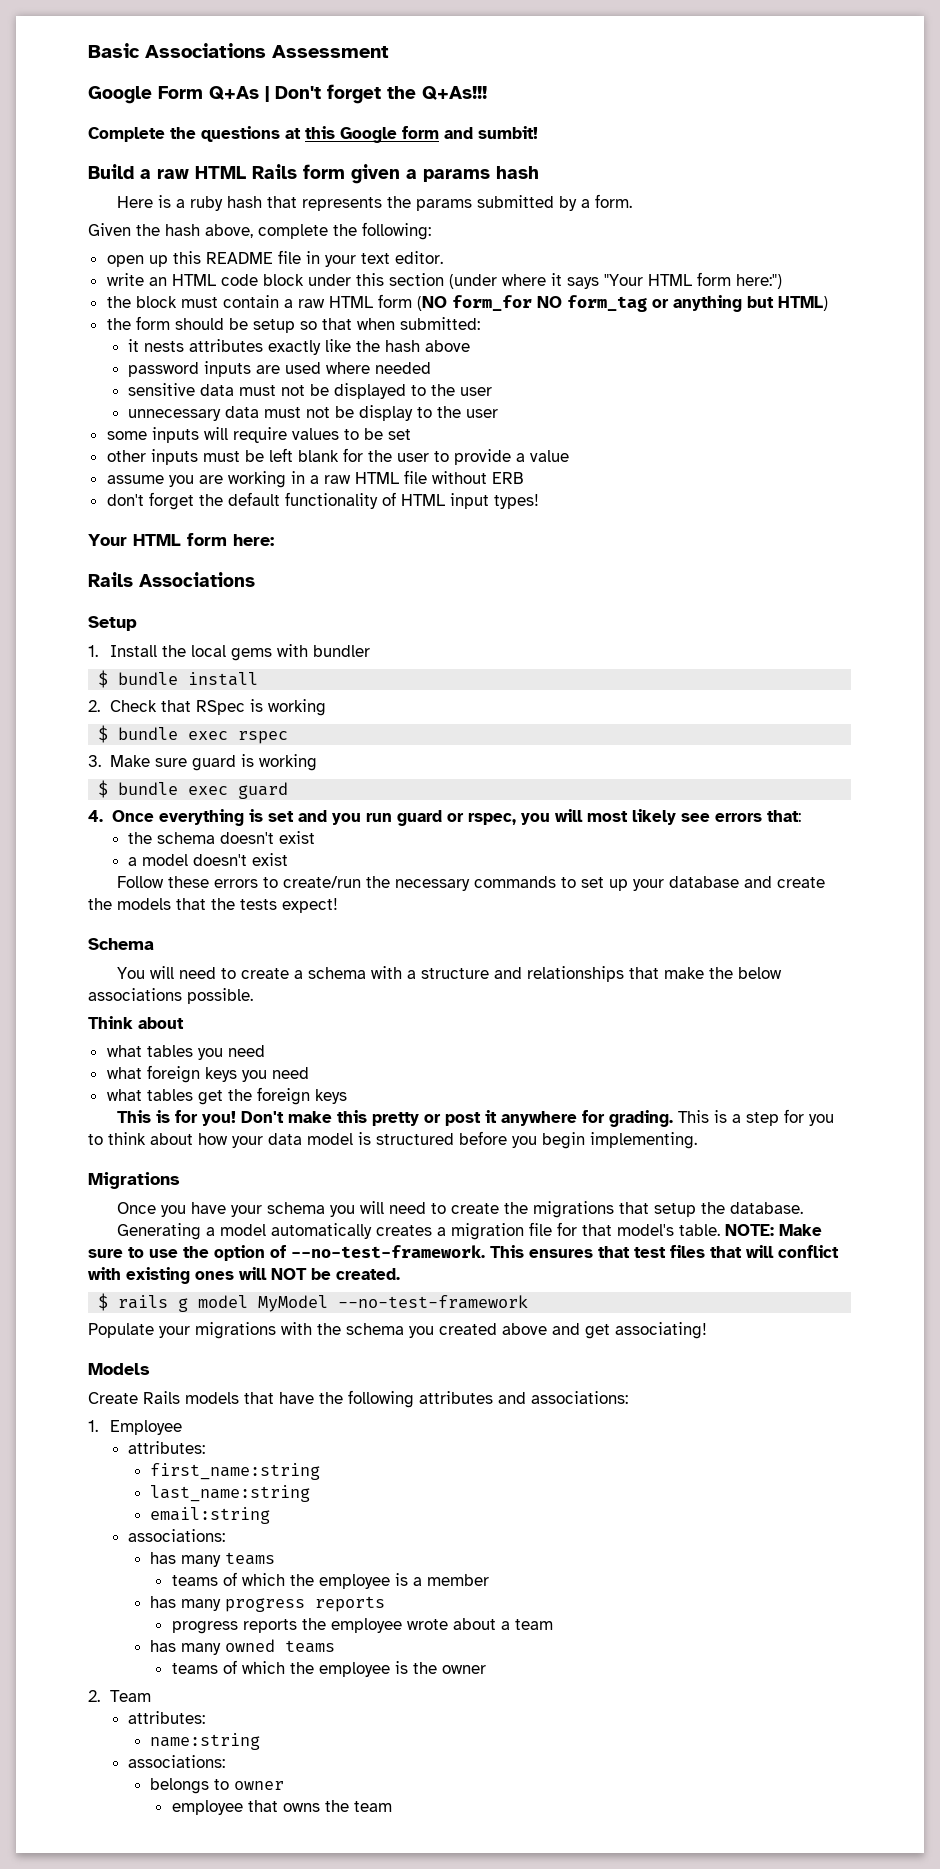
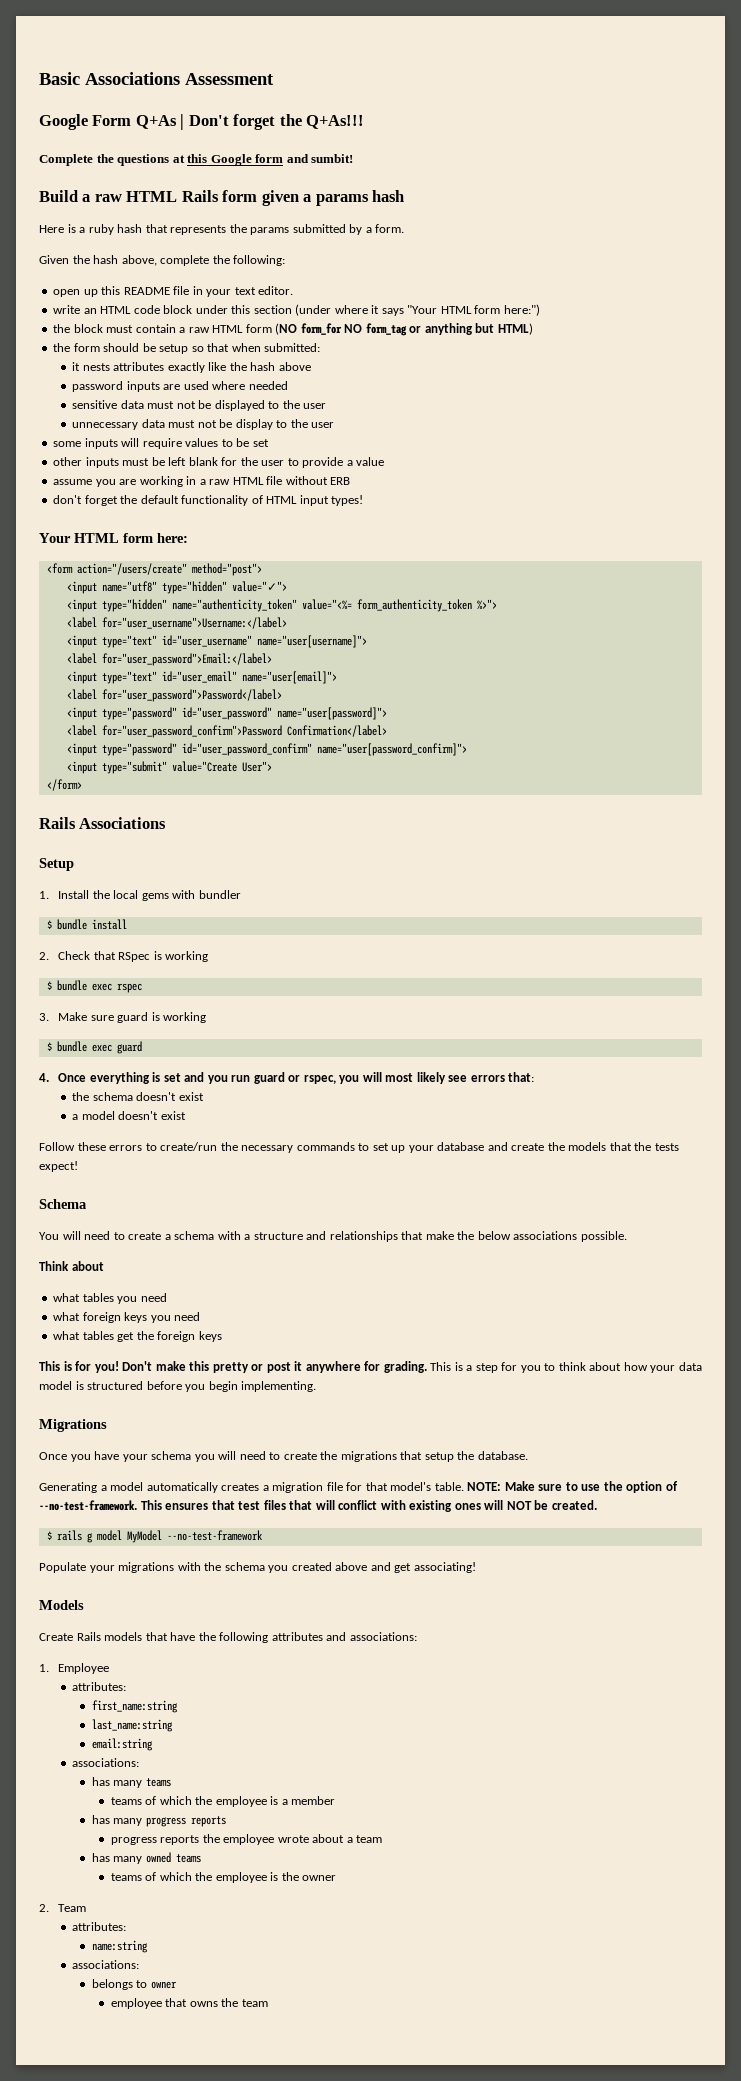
+ <form action="/users/create" method="post">
+ <input name="utf8" type="hidden" value="✓">
+ <input type="hidden" name="authenticity_token" value="<%= form_authenticity_token %>">
+ <label for="user_username">Username:</label>
+ <input type="text" id="user_username" name="user[username]">
+ <label for="user_password">Email:</label>
+ <input type="text" id="user_email" name="user[email]">
+ <label for="user_password">Password</label>
+ <input type="password" id="user_password" name="user[password]">
+ <label for="user_password_confirm">Password Confirmation</label>
+ <input type="password" id="user_password_confirm" name="user[password_confirm]">
+ <input type="submit" value="Create User">
+ </form>

